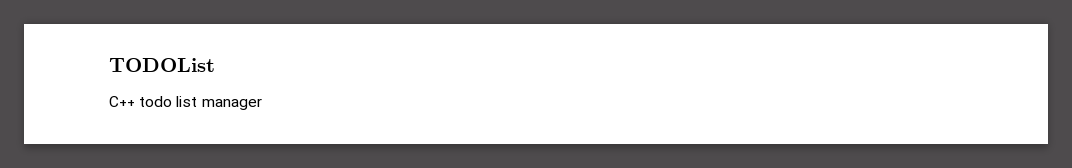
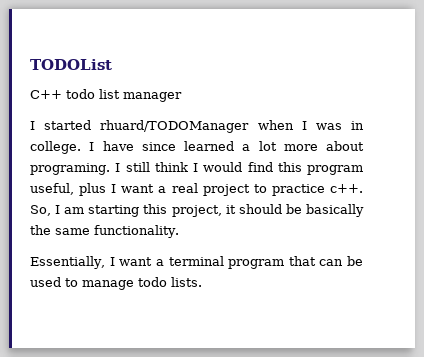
+ I started rhuard/TODOManager when I was in college. I have since learned a lot more about programing. I still think I would find this program useful, plus I want a real project to practice c++. So, I am starting this project, it should be basically the same functionality.
+ Essentially, I want a terminal program that can be used to manage todo lists.

